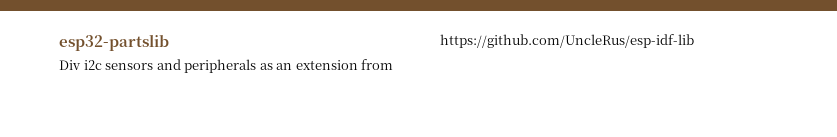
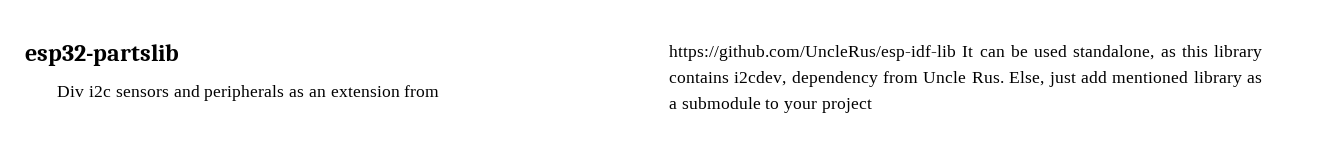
- Div i2c sensors and peripherals as an extension from https://github.com/UncleRus/esp-idf-lib
+ Div i2c sensors and peripherals as an extension from https://github.com/UncleRus/esp-idf-lib It can be used standalone, as this library contains i2cdev, dependency from Uncle Rus. Else, just add mentioned library as a submodule to your project

